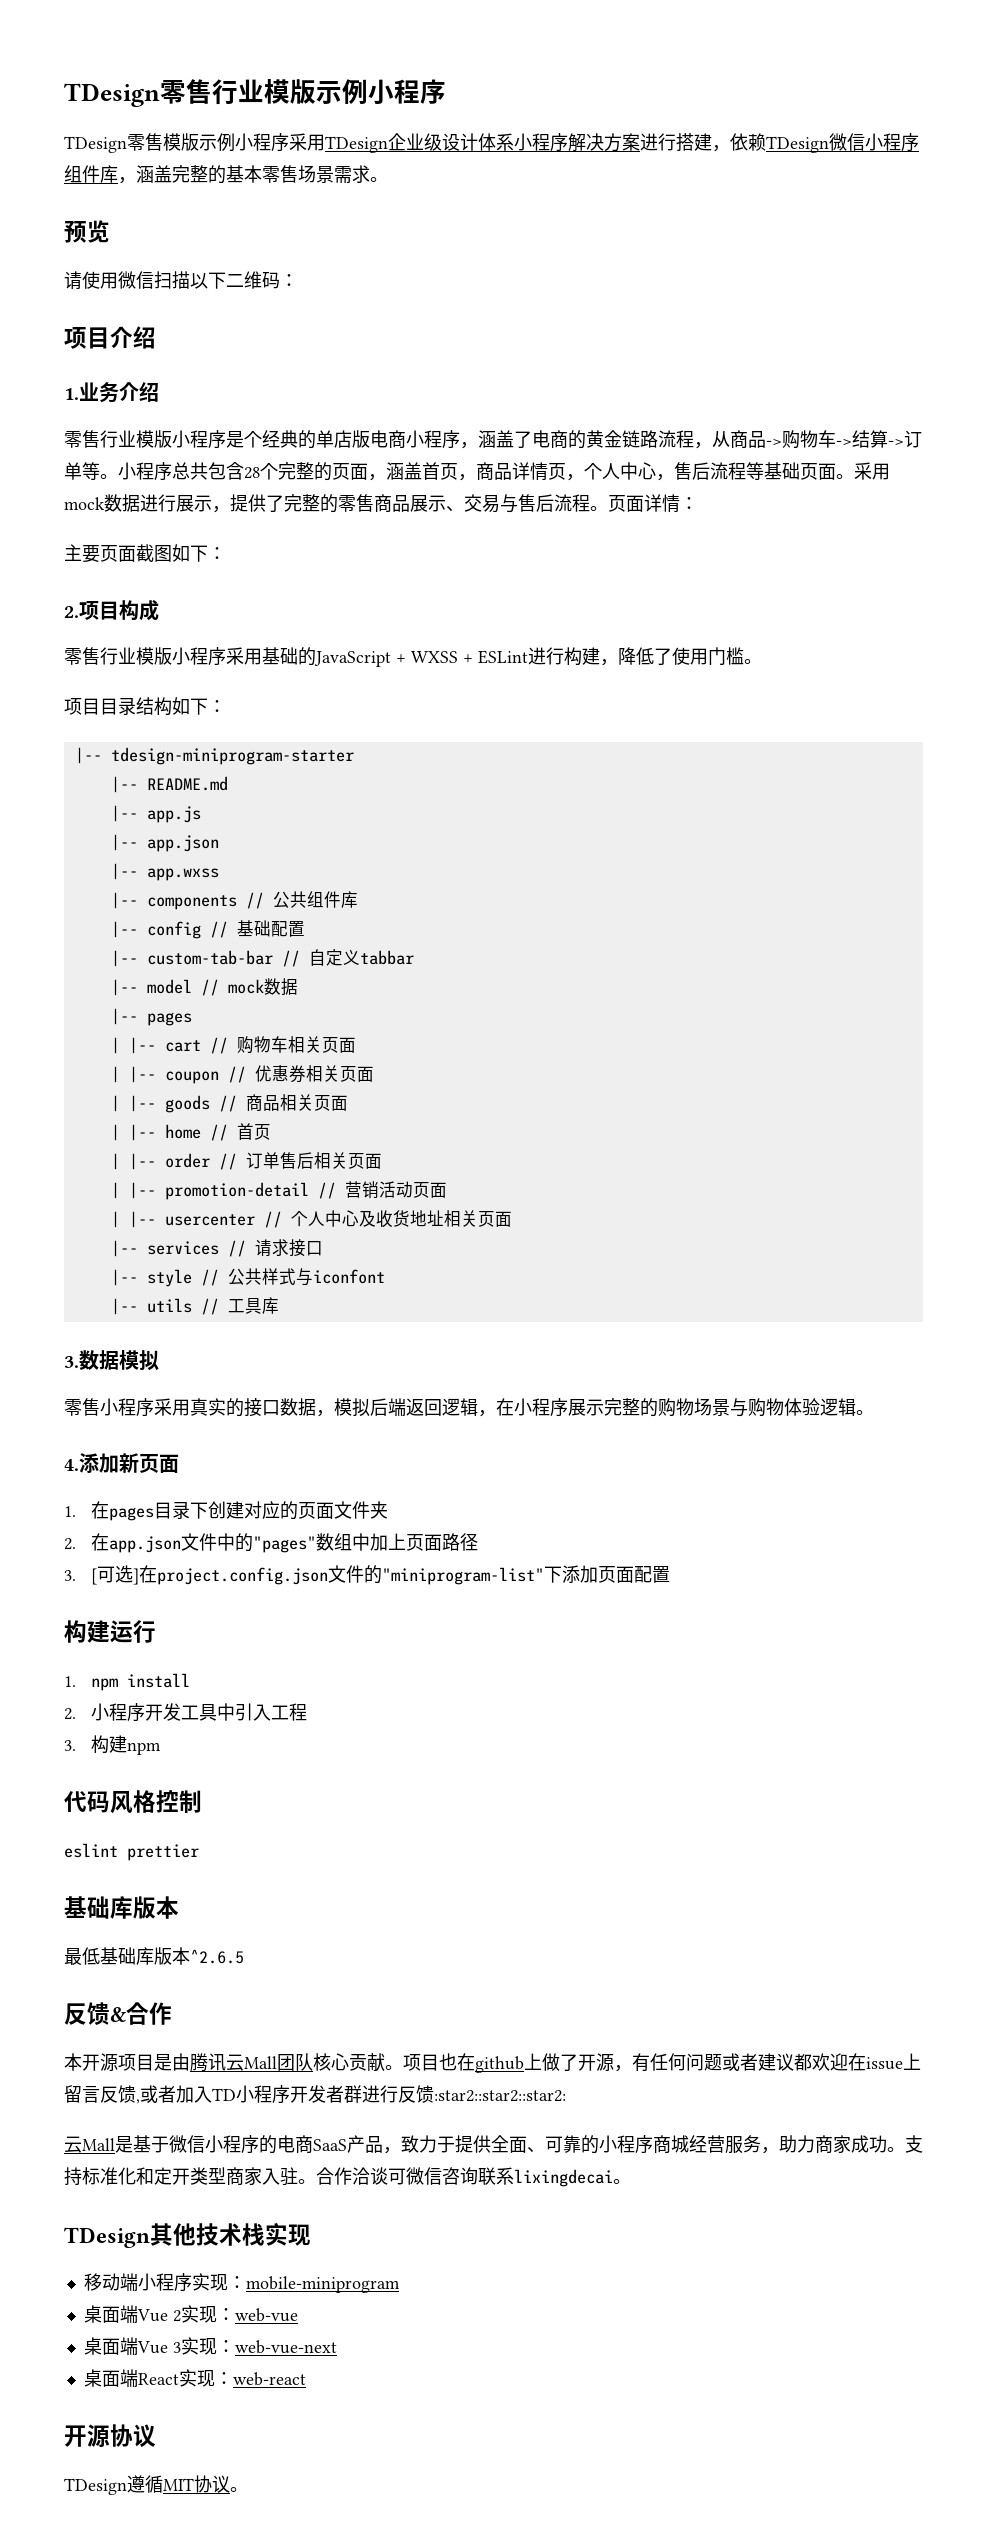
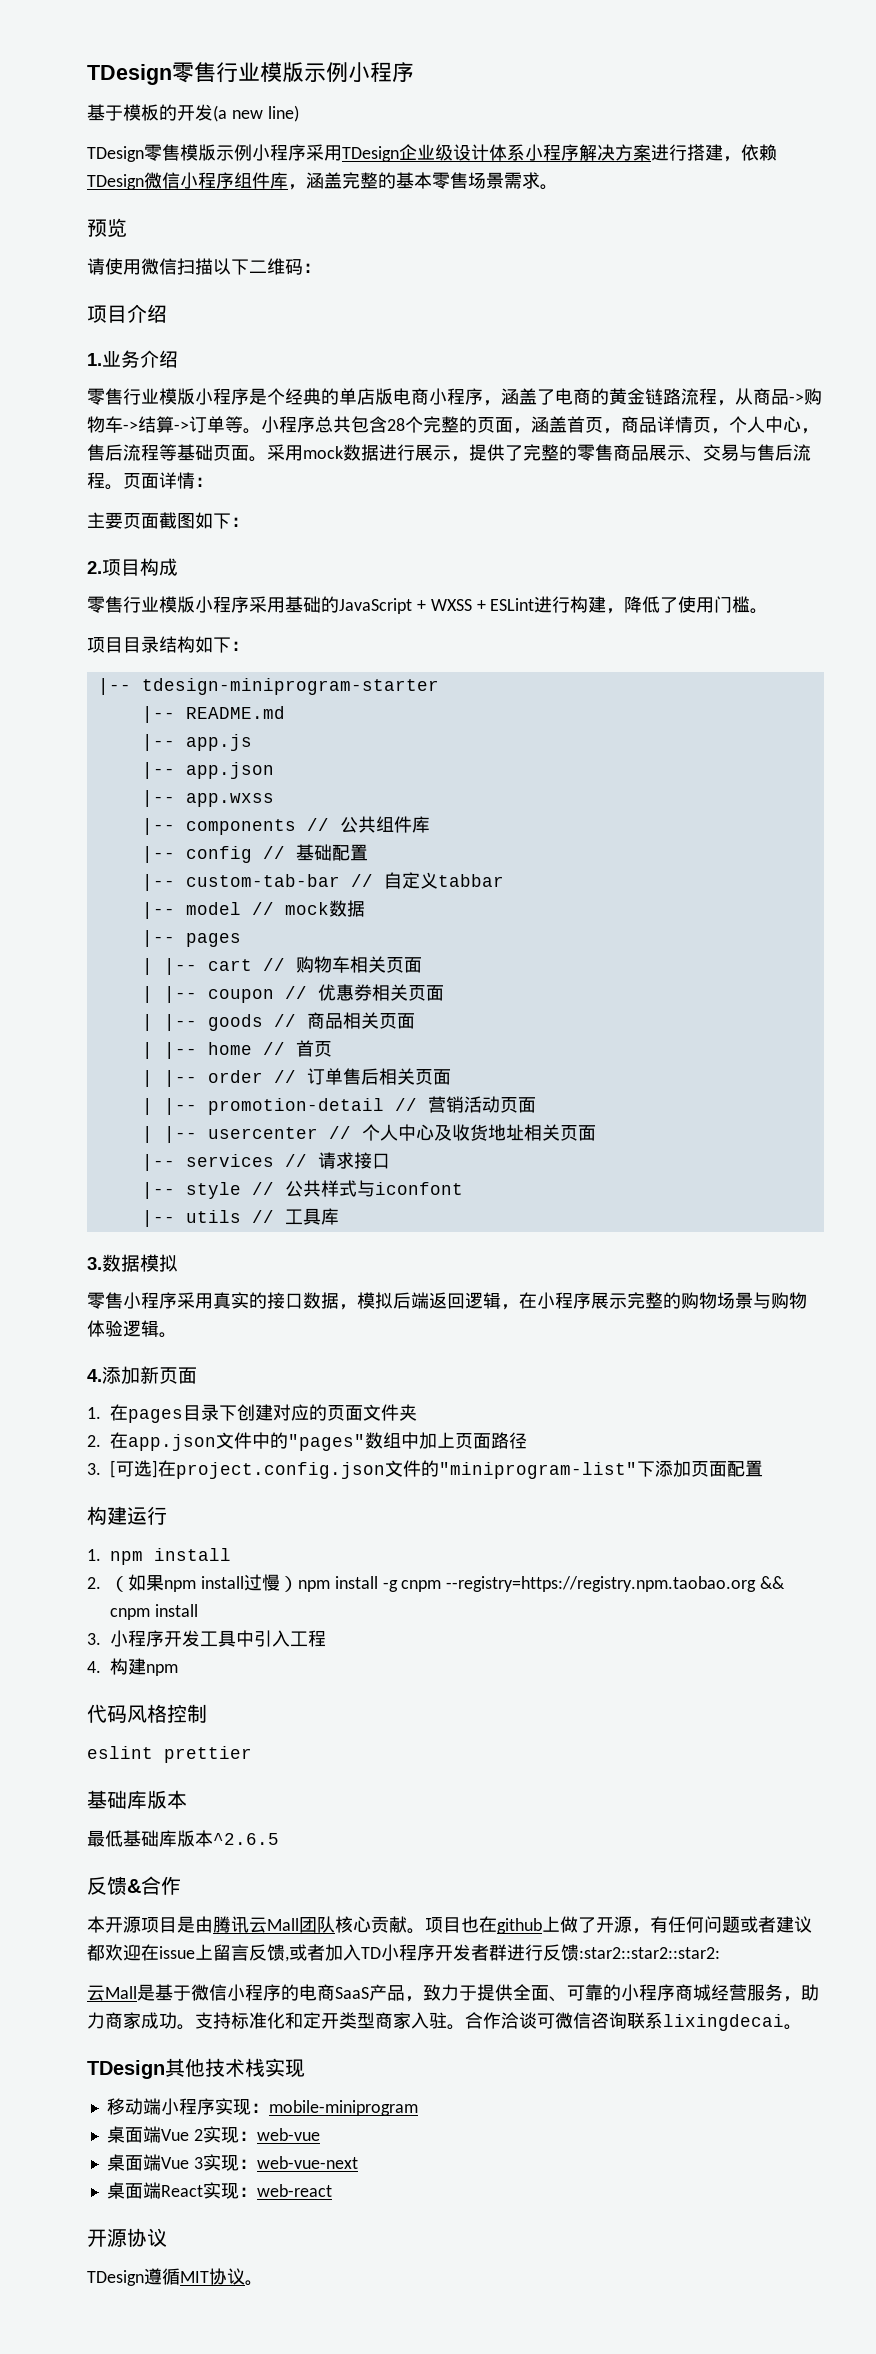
+ 基于模板的开发(a new line)
- 2.小程序开发工具中引入工程
+ 2.（如果npm install过慢）npm install -g cnpm --registry=https://registry.npm.taobao.org && cnpm install
+ 3.小程序开发工具中引入工程
- 3.构建npm
+ 4.构建npm

